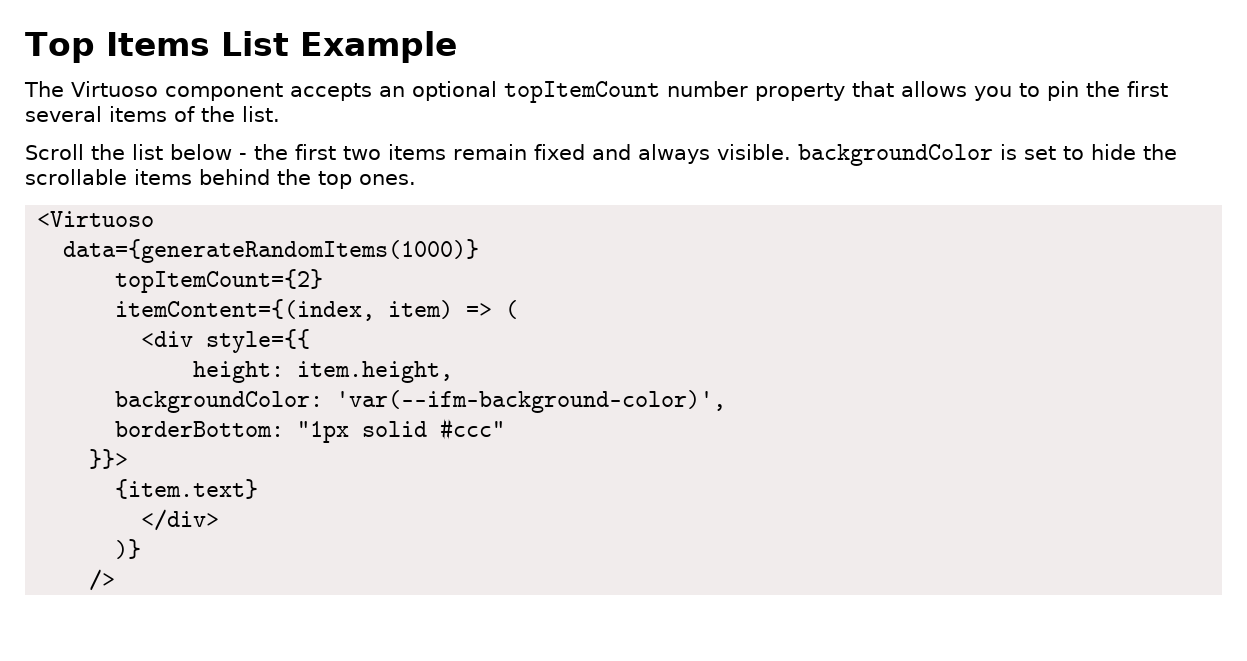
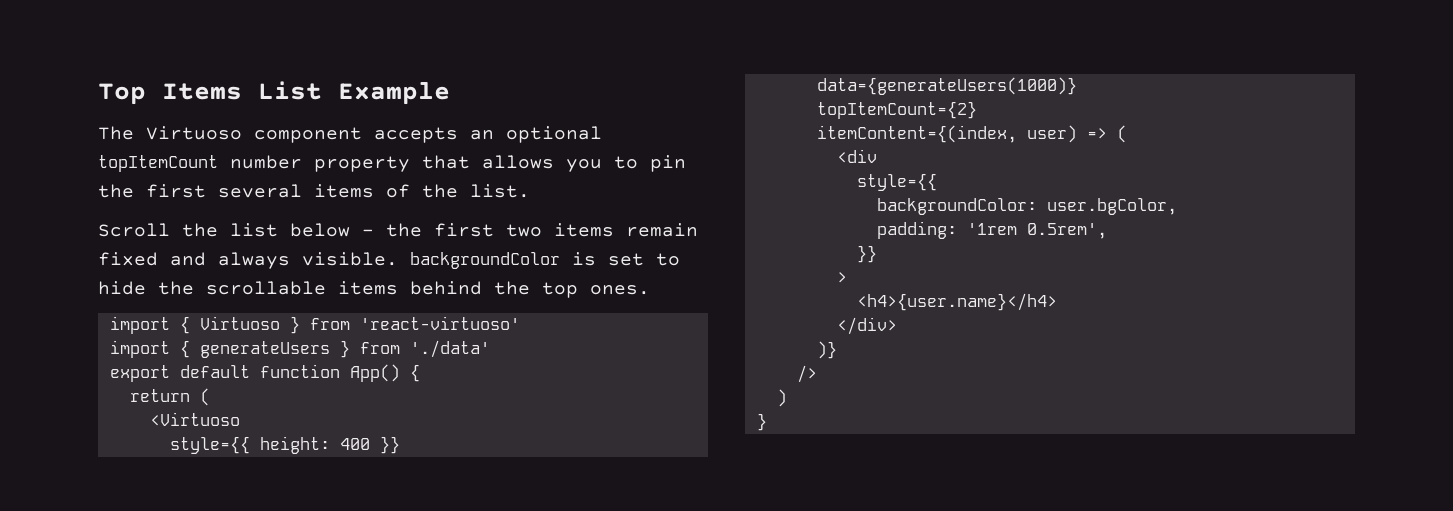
+ import { Virtuoso } from 'react-virtuoso'
+ import { generateUsers } from './data'
+ export default function App() {
+ return (
  <Virtuoso
- data={generateRandomItems(1000)}
+ style={{ height: 400 }}
+ data={generateUsers(1000)}
- itemContent={(index, item) => (
+ itemContent={(index, user) => (
- <div style={{
+ <div
+ style={{
- height: item.height,
- backgroundColor: 'var(--ifm-background-color)',
- borderBottom: "1px solid #ccc"
- }}>
- {item.text}
+ backgroundColor: user.bgColor,
+ padding: '1rem 0.5rem',
+ }}
+ >
+ <h4>{user.name}</h4>
+ )
+ }

